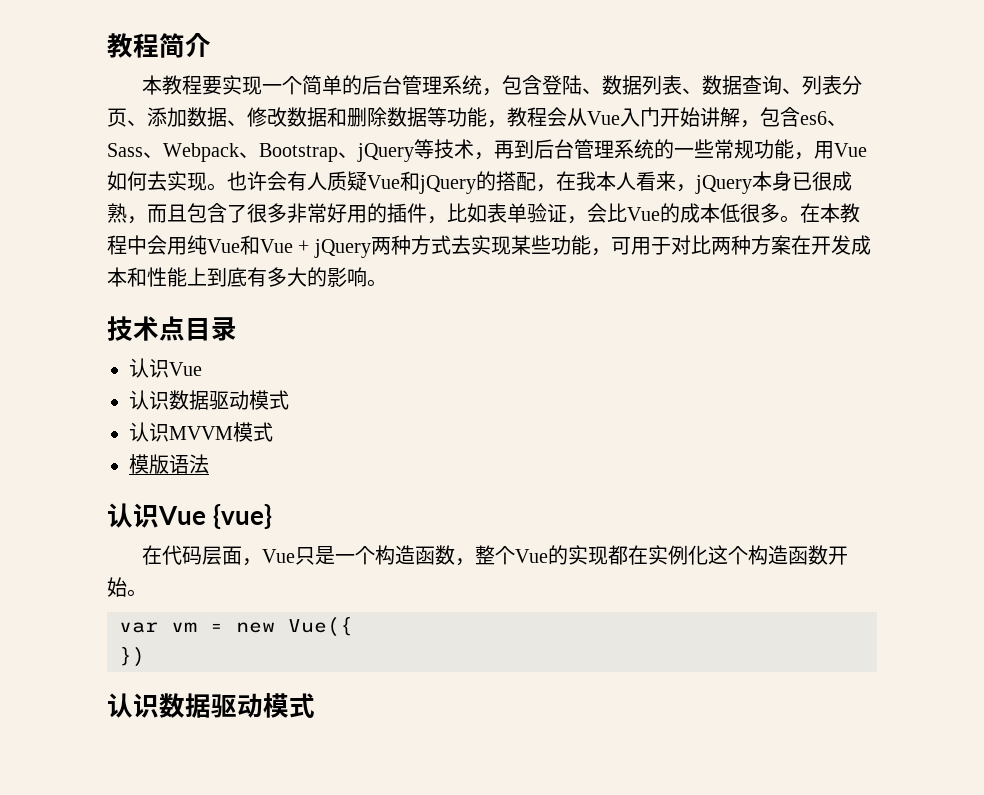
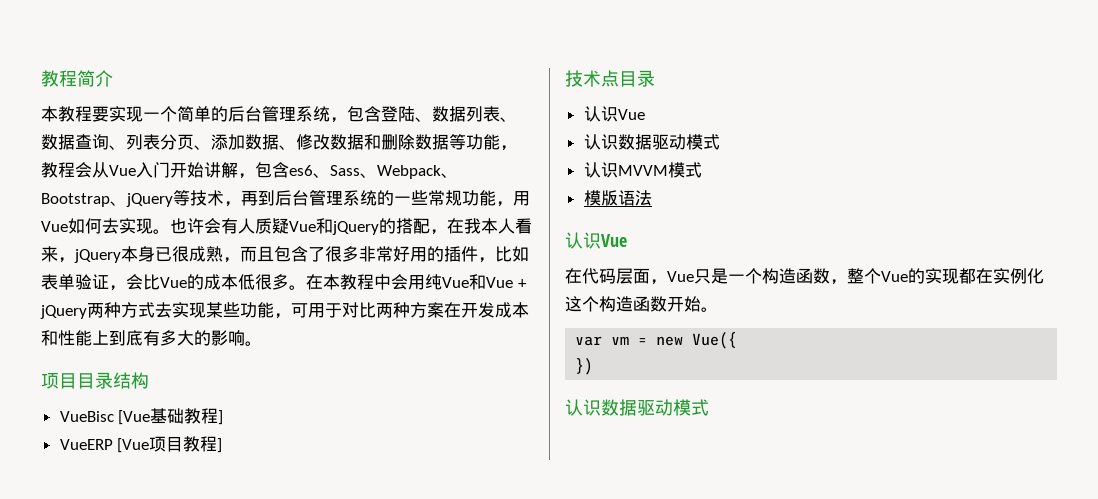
+ 项目目录结构
+ VueBisc [Vue基础教程]
+ VueERP [Vue项目教程]
  模版语法
- 认识Vue {vue}
+ 认识Vue

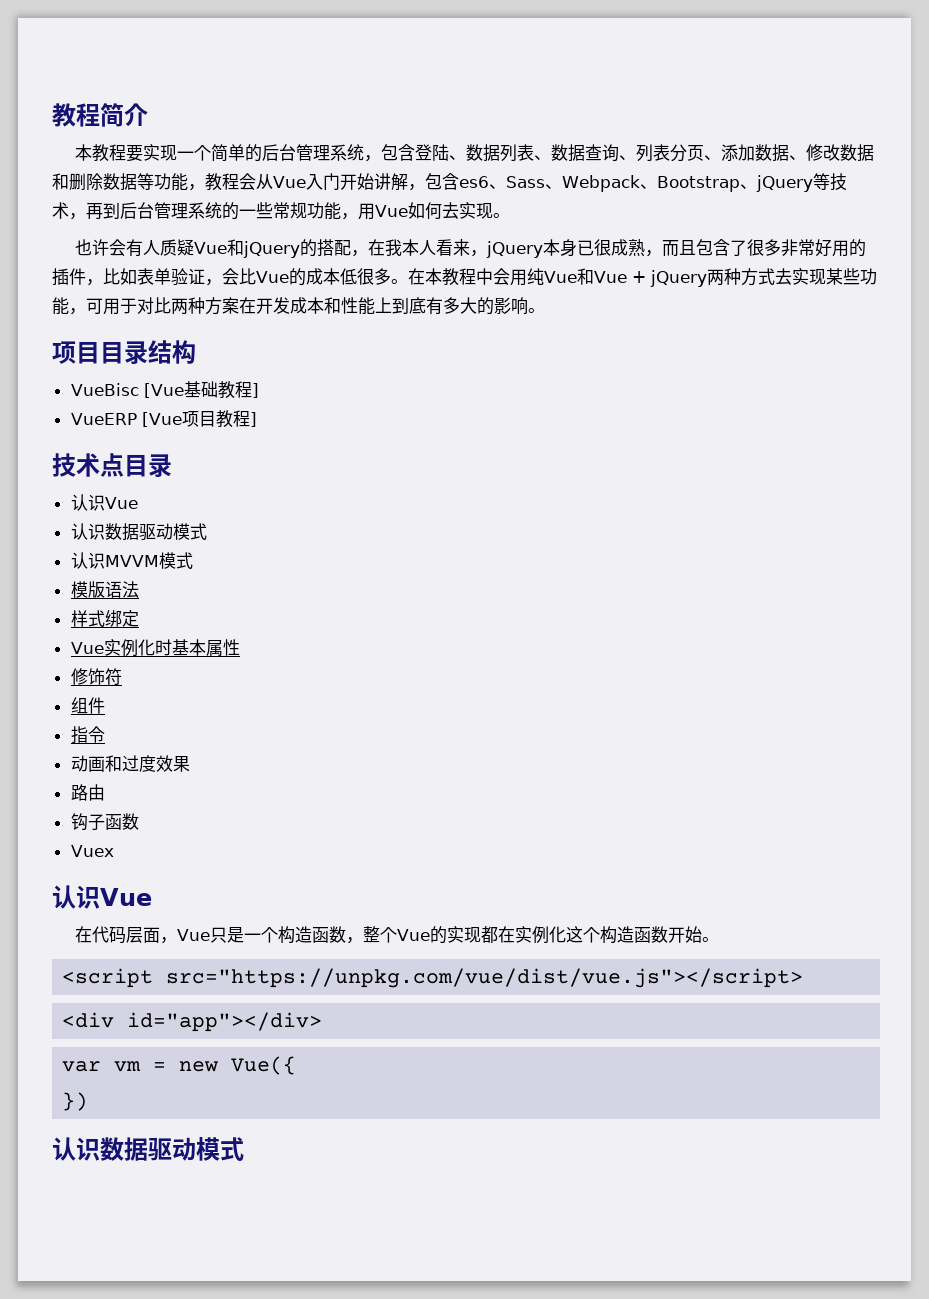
- 本教程要实现一个简单的后台管理系统，包含登陆、数据列表、数据查询、列表分页、添加数据、修改数据和删除数据等功能，教程会从Vue入门开始讲解，包含es6、Sass、Webpack、Bootstrap、jQuery等技术，再到后台管理系统的一些常规功能，用Vue如何去实现。也许会有人质疑Vue和jQuery的搭配，在我本人看来，jQuery本身已很成熟，而且包含了很多非常好用的插件，比如表单验证，会比Vue的成本低很多。
+ 本教程要实现一个简单的后台管理系统，包含登陆、数据列表、数据查询、列表分页、添加数据、修改数据和删除数据等功能，教程会从Vue入门开始讲解，包含es6、Sass、Webpack、Bootstrap、jQuery等技术，再到后台管理系统的一些常规功能，用Vue如何去实现。
+ 也许会有人质疑Vue和jQuery的搭配，在我本人看来，jQuery本身已很成熟，而且包含了很多非常好用的插件，比如表单验证，会比Vue的成本低很多。
+ 样式绑定
+ Vue实例化时基本属性
+ 修饰符
+ 组件
+ 指令
+ 动画和过度效果
+ 路由
+ 钩子函数
+ Vuex
+ <script src="https://unpkg.com/vue/dist/vue.js"></script>
+ <div id="app"></div>

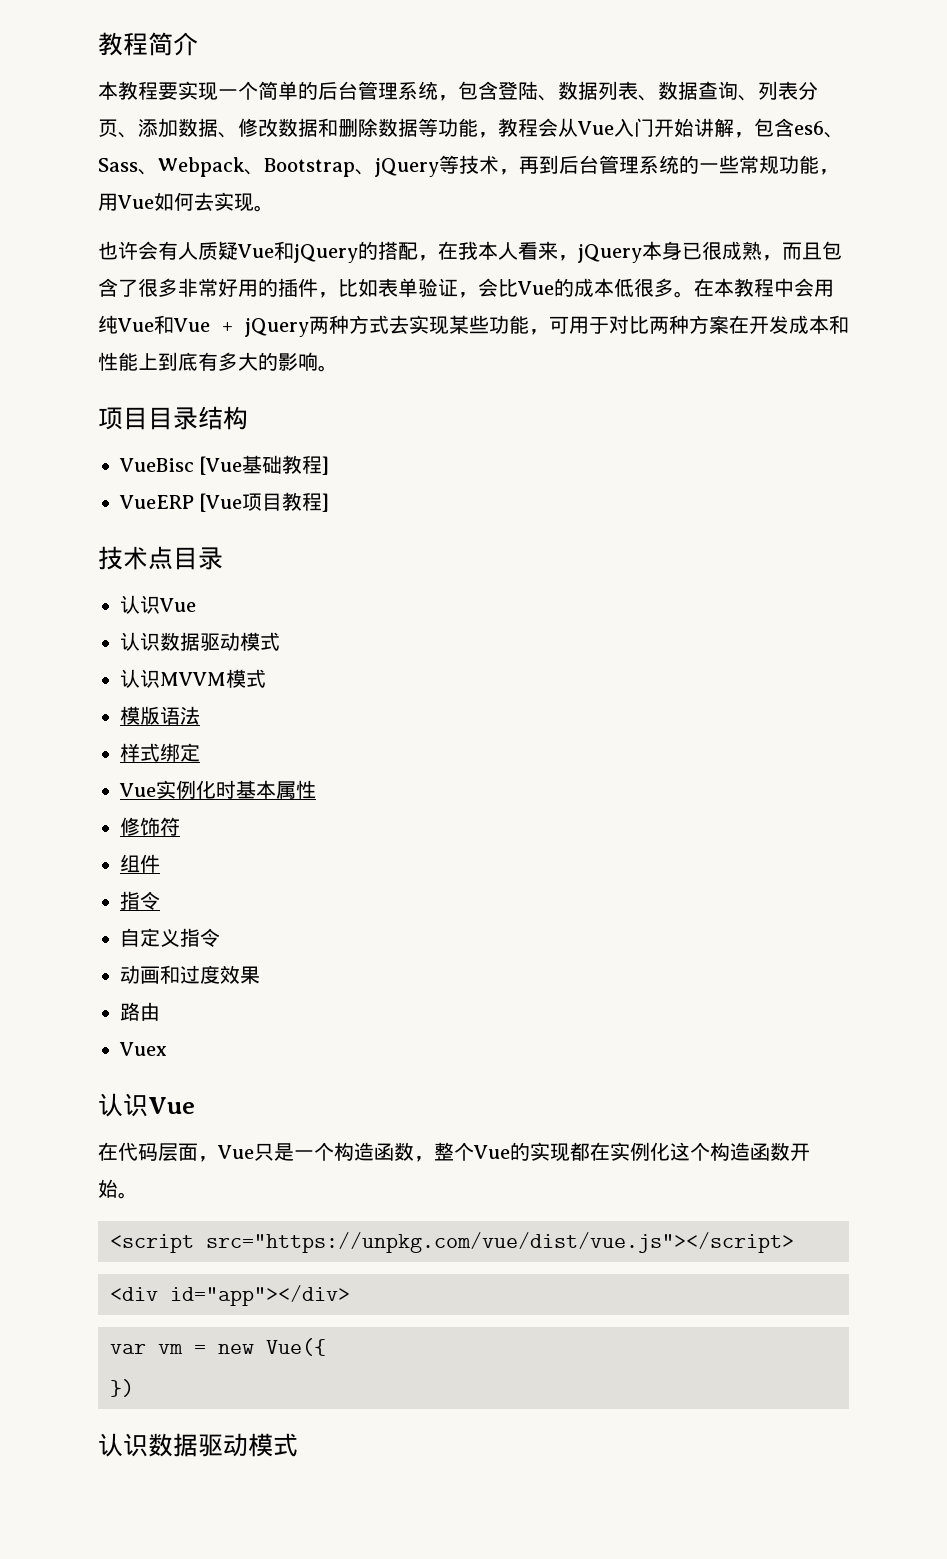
+ 自定义指令
- 钩子函数

